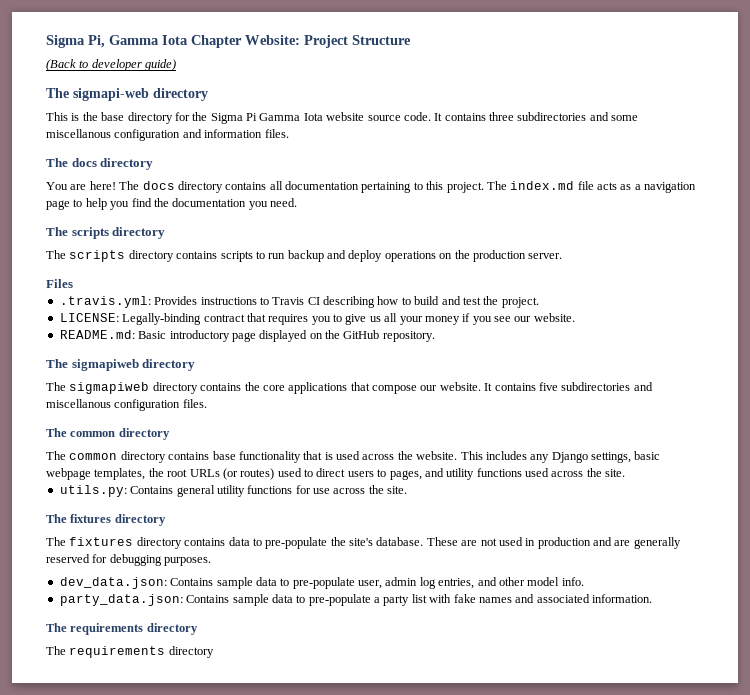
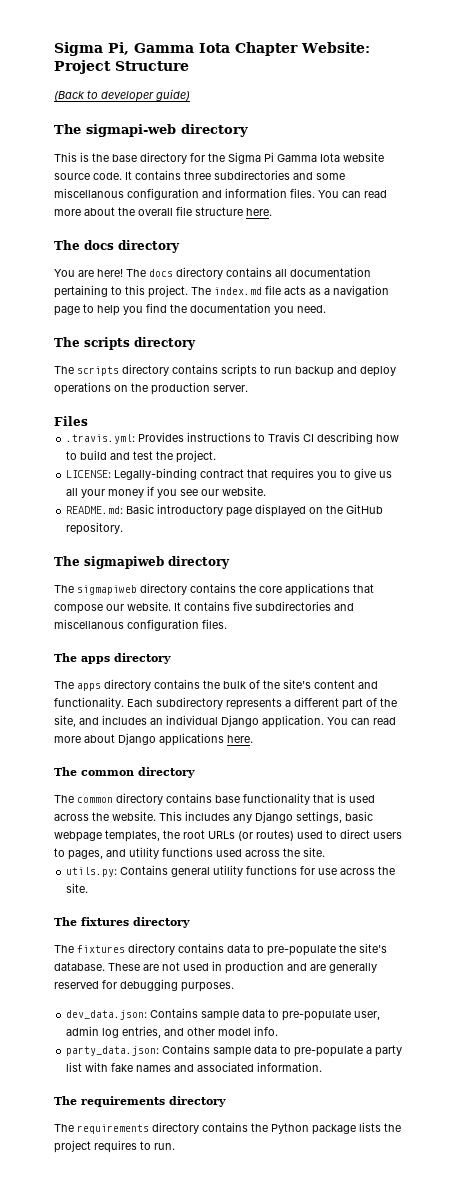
+ You can read more about the overall file structure here.
  It contains five subdirectories and miscellanous configuration files.
+ The apps directory
+ The apps directory contains the bulk of the site's content and functionality. Each subdirectory represents a different part of the site, and includes an individual Django application. You can read more about Django applications here.
  party_data.json: Contains sample data to pre-populate a party list with fake names and associated information.
  The requirements directory
- The requirements directory
+ The requirements directory contains the Python package lists the project requires to run.

